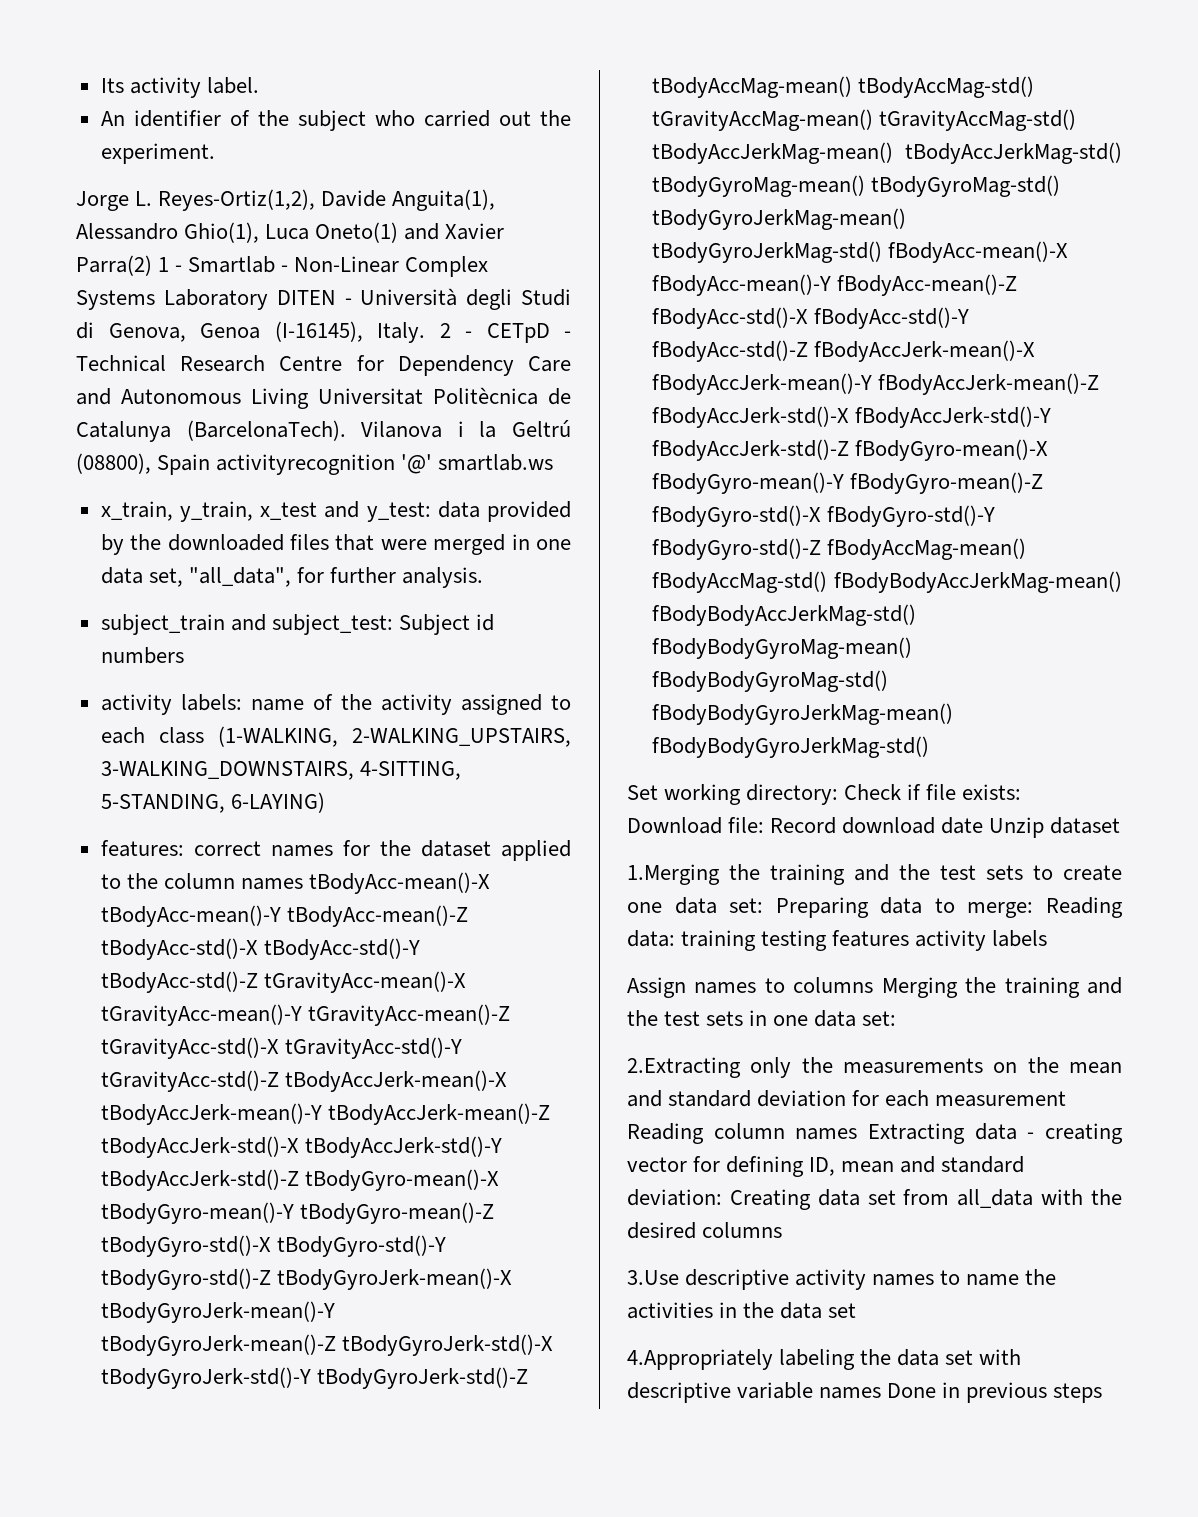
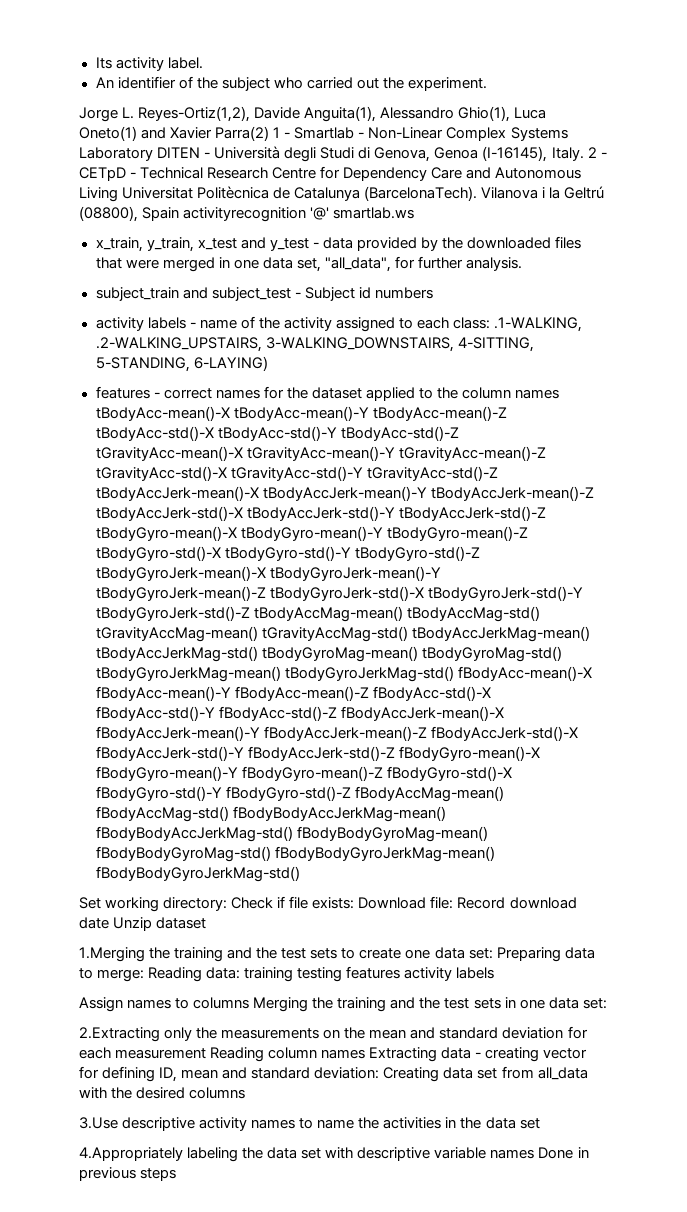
- x_train, y_train, x_test and y_test: data provided by the downloaded files that were merged in one data set, "all_data", for further analysis.
+ x_train, y_train, x_test and y_test - data provided by the downloaded files that were merged in one data set, "all_data", for further analysis.
- subject_train and subject_test: Subject id numbers
+ subject_train and subject_test - Subject id numbers
- activity labels: name of the activity assigned to each class (1-WALKING, 2-WALKING_UPSTAIRS, 3-WALKING_DOWNSTAIRS, 4-SITTING, 5-STANDING, 6-LAYING)
+ activity labels - name of the activity assigned to each class: .1-WALKING, .2-WALKING_UPSTAIRS, 3-WALKING_DOWNSTAIRS, 4-SITTING, 5-STANDING, 6-LAYING)
- features: correct names for the dataset applied to the column names tBodyAcc-mean()-X tBodyAcc-mean()-Y tBodyAcc-mean()-Z tBodyAcc-std()-X tBodyAcc-std()-Y tBodyAcc-std()-Z tGravityAcc-mean()-X tGravityAcc-mean()-Y tGravityAcc-mean()-Z tGravityAcc-std()-X tGravityAcc-std()-Y tGravityAcc-std()-Z tBodyAccJerk-mean()-X tBodyAccJerk-mean()-Y tBodyAccJerk-mean()-Z tBodyAccJerk-std()-X tBodyAccJerk-std()-Y tBodyAccJerk-std()-Z tBodyGyro-mean()-X tBodyGyro-mean()-Y tBodyGyro-mean()-Z tBodyGyro-std()-X tBodyGyro-std()-Y tBodyGyro-std()-Z tBodyGyroJerk-mean()-X tBodyGyroJerk-mean()-Y tBodyGyroJerk-mean()-Z tBodyGyroJerk-std()-X tBodyGyroJerk-std()-Y tBodyGyroJerk-std()-Z tBodyAccMag-mean() tBodyAccMag-std() tGravityAccMag-mean() tGravityAccMag-std() tBodyAccJerkMag-mean() tBodyAccJerkMag-std() tBodyGyroMag-mean() tBodyGyroMag-std() tBodyGyroJerkMag-mean() tBodyGyroJerkMag-std() fBodyAcc-mean()-X fBodyAcc-mean()-Y fBodyAcc-mean()-Z fBodyAcc-std()-X fBodyAcc-std()-Y fBodyAcc-std()-Z fBodyAccJerk-mean()-X fBodyAccJerk-mean()-Y fBodyAccJerk-mean()-Z fBodyAccJerk-std()-X fBodyAccJerk-std()-Y fBodyAccJerk-std()-Z fBodyGyro-mean()-X fBodyGyro-mean()-Y fBodyGyro-mean()-Z fBodyGyro-std()-X fBodyGyro-std()-Y fBodyGyro-std()-Z fBodyAccMag-mean() fBodyAccMag-std() fBodyBodyAccJerkMag-mean() fBodyBodyAccJerkMag-std() fBodyBodyGyroMag-mean() fBodyBodyGyroMag-std() fBodyBodyGyroJerkMag-mean() fBodyBodyGyroJerkMag-std()
+ features - correct names for the dataset applied to the column names tBodyAcc-mean()-X tBodyAcc-mean()-Y tBodyAcc-mean()-Z tBodyAcc-std()-X tBodyAcc-std()-Y tBodyAcc-std()-Z tGravityAcc-mean()-X tGravityAcc-mean()-Y tGravityAcc-mean()-Z tGravityAcc-std()-X tGravityAcc-std()-Y tGravityAcc-std()-Z tBodyAccJerk-mean()-X tBodyAccJerk-mean()-Y tBodyAccJerk-mean()-Z tBodyAccJerk-std()-X tBodyAccJerk-std()-Y tBodyAccJerk-std()-Z tBodyGyro-mean()-X tBodyGyro-mean()-Y tBodyGyro-mean()-Z tBodyGyro-std()-X tBodyGyro-std()-Y tBodyGyro-std()-Z tBodyGyroJerk-mean()-X tBodyGyroJerk-mean()-Y tBodyGyroJerk-mean()-Z tBodyGyroJerk-std()-X tBodyGyroJerk-std()-Y tBodyGyroJerk-std()-Z tBodyAccMag-mean() tBodyAccMag-std() tGravityAccMag-mean() tGravityAccMag-std() tBodyAccJerkMag-mean() tBodyAccJerkMag-std() tBodyGyroMag-mean() tBodyGyroMag-std() tBodyGyroJerkMag-mean() tBodyGyroJerkMag-std() fBodyAcc-mean()-X fBodyAcc-mean()-Y fBodyAcc-mean()-Z fBodyAcc-std()-X fBodyAcc-std()-Y fBodyAcc-std()-Z fBodyAccJerk-mean()-X fBodyAccJerk-mean()-Y fBodyAccJerk-mean()-Z fBodyAccJerk-std()-X fBodyAccJerk-std()-Y fBodyAccJerk-std()-Z fBodyGyro-mean()-X fBodyGyro-mean()-Y fBodyGyro-mean()-Z fBodyGyro-std()-X fBodyGyro-std()-Y fBodyGyro-std()-Z fBodyAccMag-mean() fBodyAccMag-std() fBodyBodyAccJerkMag-mean() fBodyBodyAccJerkMag-std() fBodyBodyGyroMag-mean() fBodyBodyGyroMag-std() fBodyBodyGyroJerkMag-mean() fBodyBodyGyroJerkMag-std()

